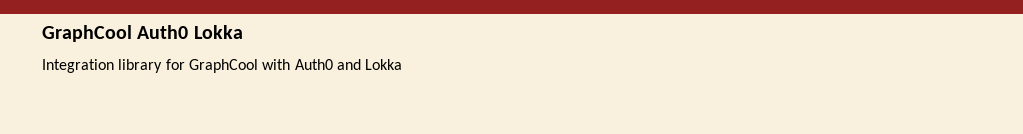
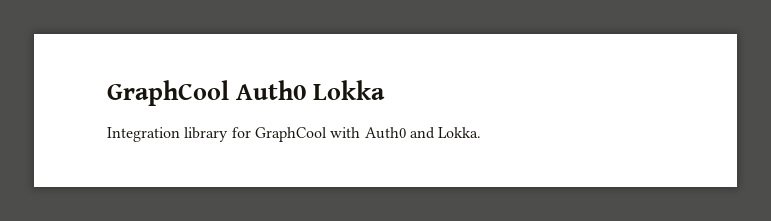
- Integration library for GraphCool with Auth0 and Lokka
+ Integration library for GraphCool with Auth0 and Lokka.

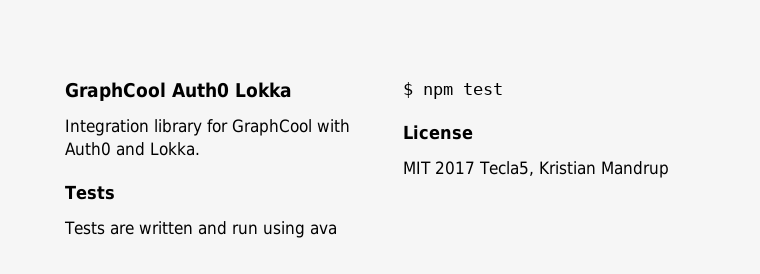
  Integration library for GraphCool with Auth0 and Lokka.
+ Tests
+ Tests are written and run using ava
+ $ npm test
+ License
+ MIT 2017 Tecla5, Kristian Mandrup

